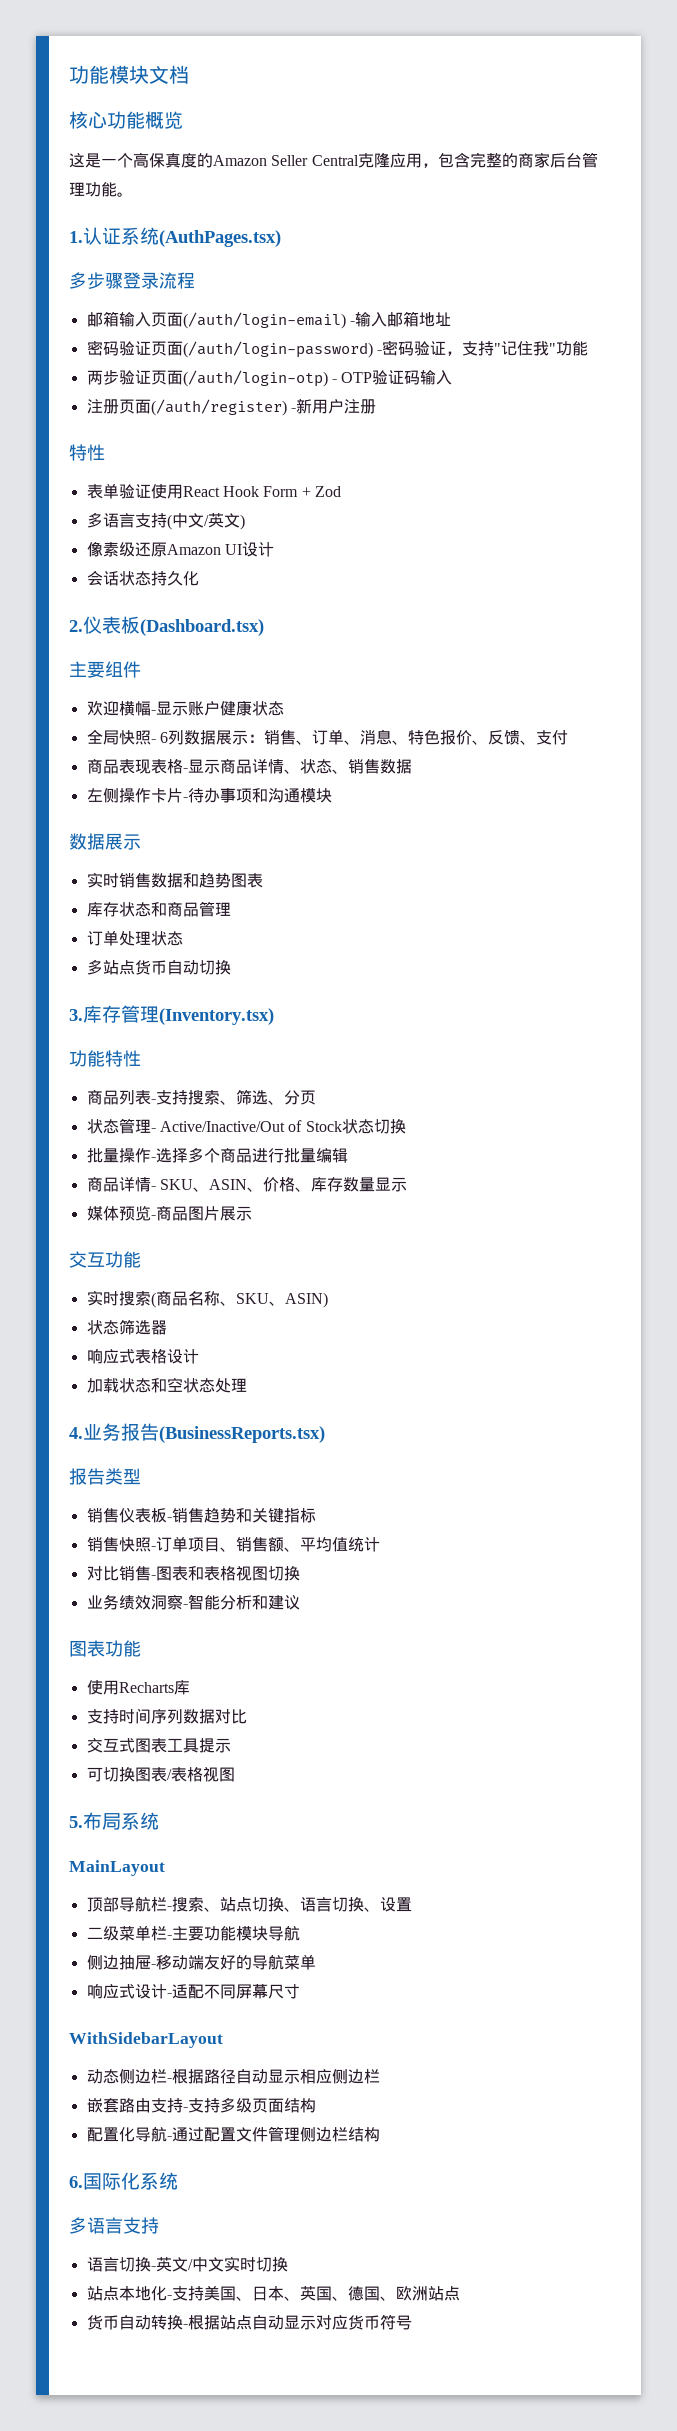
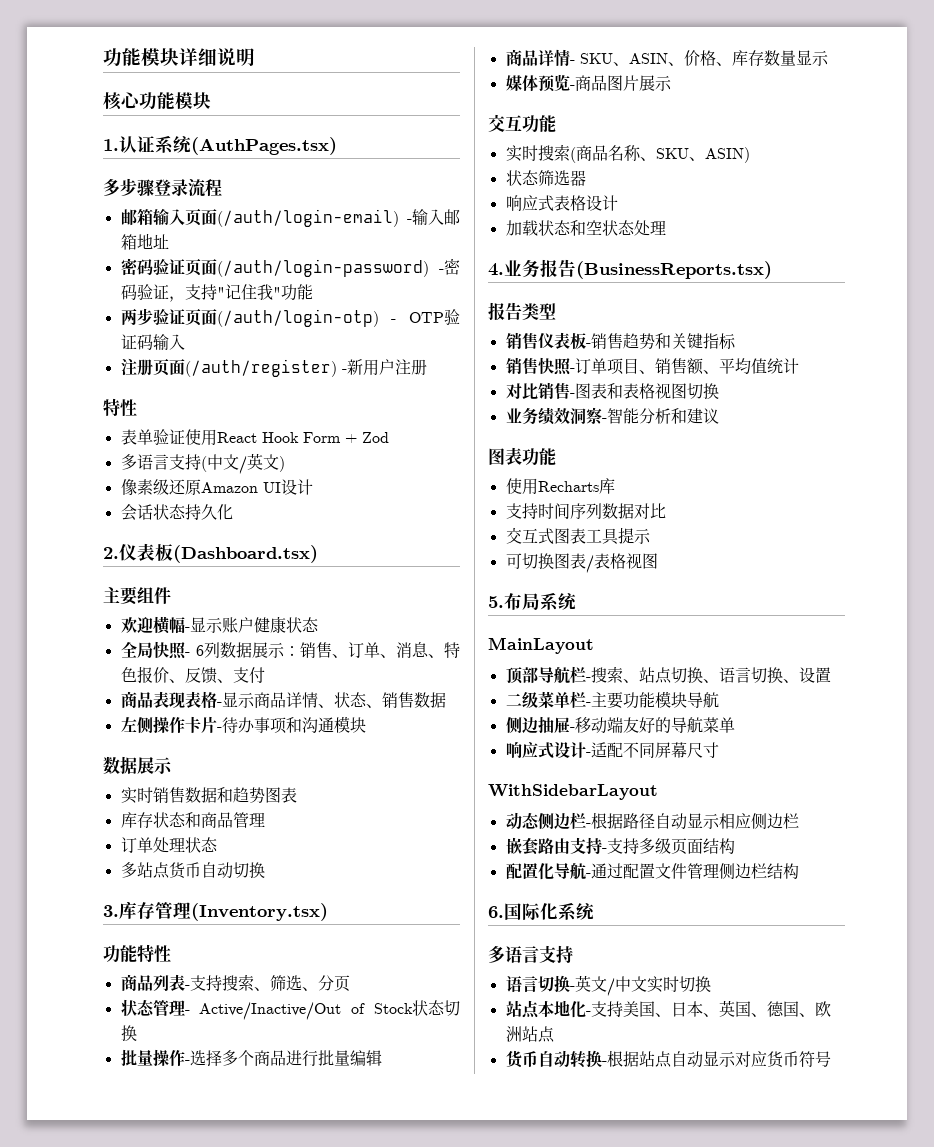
- 功能模块文档
+ 功能模块详细说明
- 核心功能概览
- 这是一个高保真度的Amazon Seller Central克隆应用，包含完整的商家后台管理功能。
+ 核心功能模块

